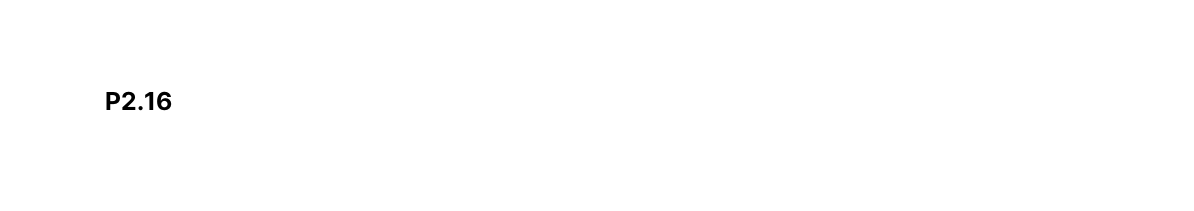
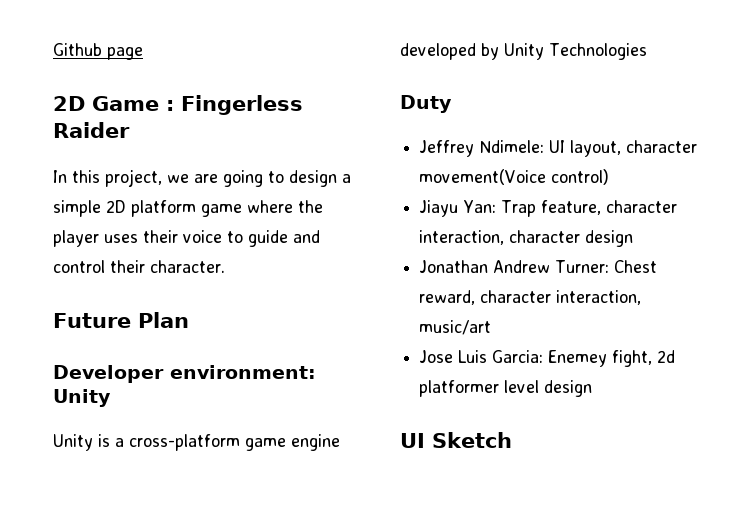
- P2.16
+ Github page
+ 2D Game : Fingerless Raider
+ In this project, we are going to design a simple 2D platform game where the player uses their voice to guide and control their character.
+ Future Plan
+ Developer environment: Unity
+ Unity is a cross-platform game engine developed by Unity Technologies
+ Duty
+ Jeffrey Ndimele: UI layout, character movement(Voice control)
+ Jiayu Yan: Trap feature, character interaction, character design
+ Jonathan Andrew Turner: Chest reward, character interaction, music/art
+ Jose Luis Garcia: Enemey fight, 2d platformer level design
+ UI Sketch

